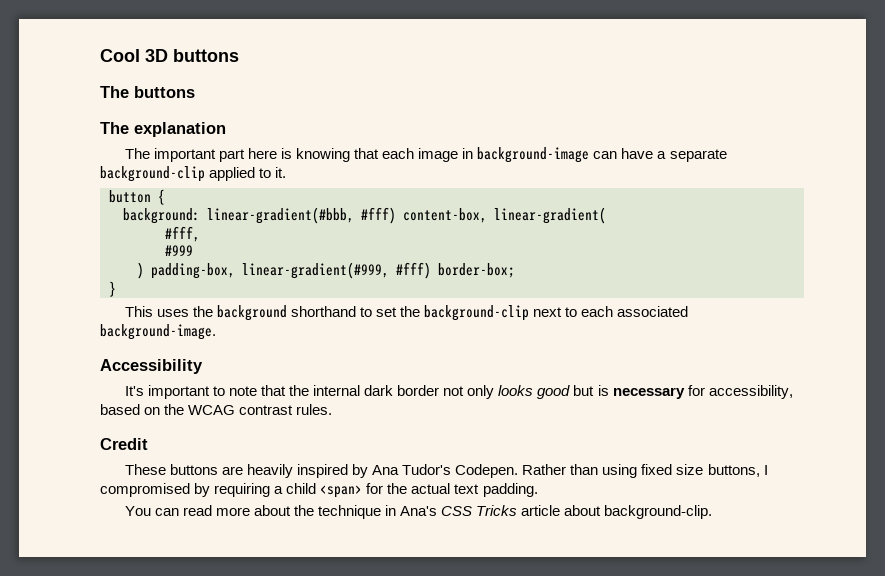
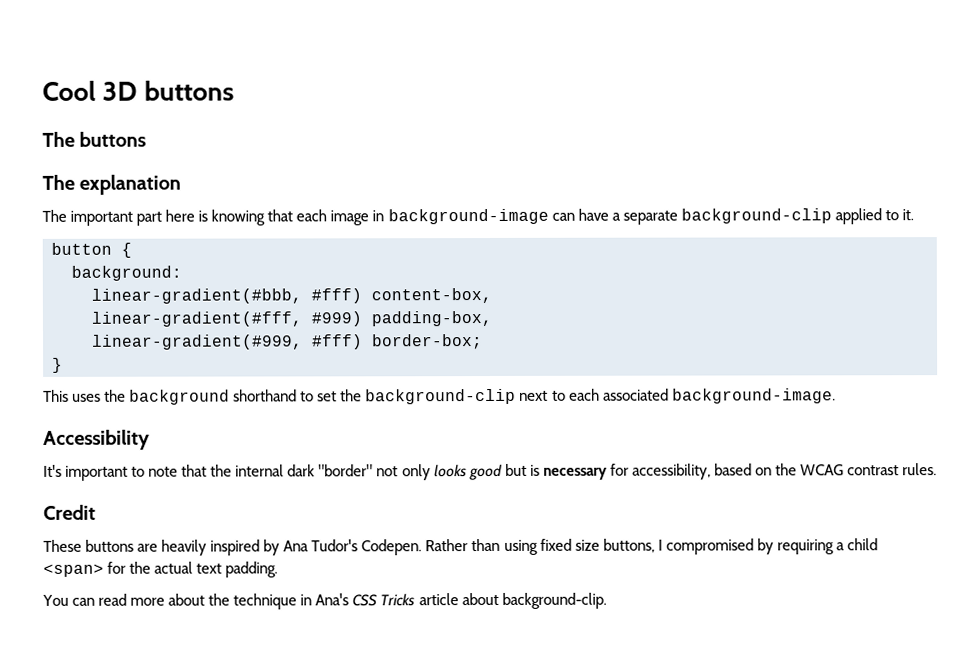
- background: linear-gradient(#bbb, #fff) content-box, linear-gradient(
- #fff,
- #999
- ) padding-box, linear-gradient(#999, #fff) border-box;
+ background:
+ linear-gradient(#bbb, #fff) content-box,
+ linear-gradient(#fff, #999) padding-box,
+ linear-gradient(#999, #fff) border-box;
- It's important to note that the internal dark border not only looks good but is necessary for accessibility, based on the WCAG contrast rules.
+ It's important to note that the internal dark "border" not only looks good but is necessary for accessibility, based on the WCAG contrast rules.

